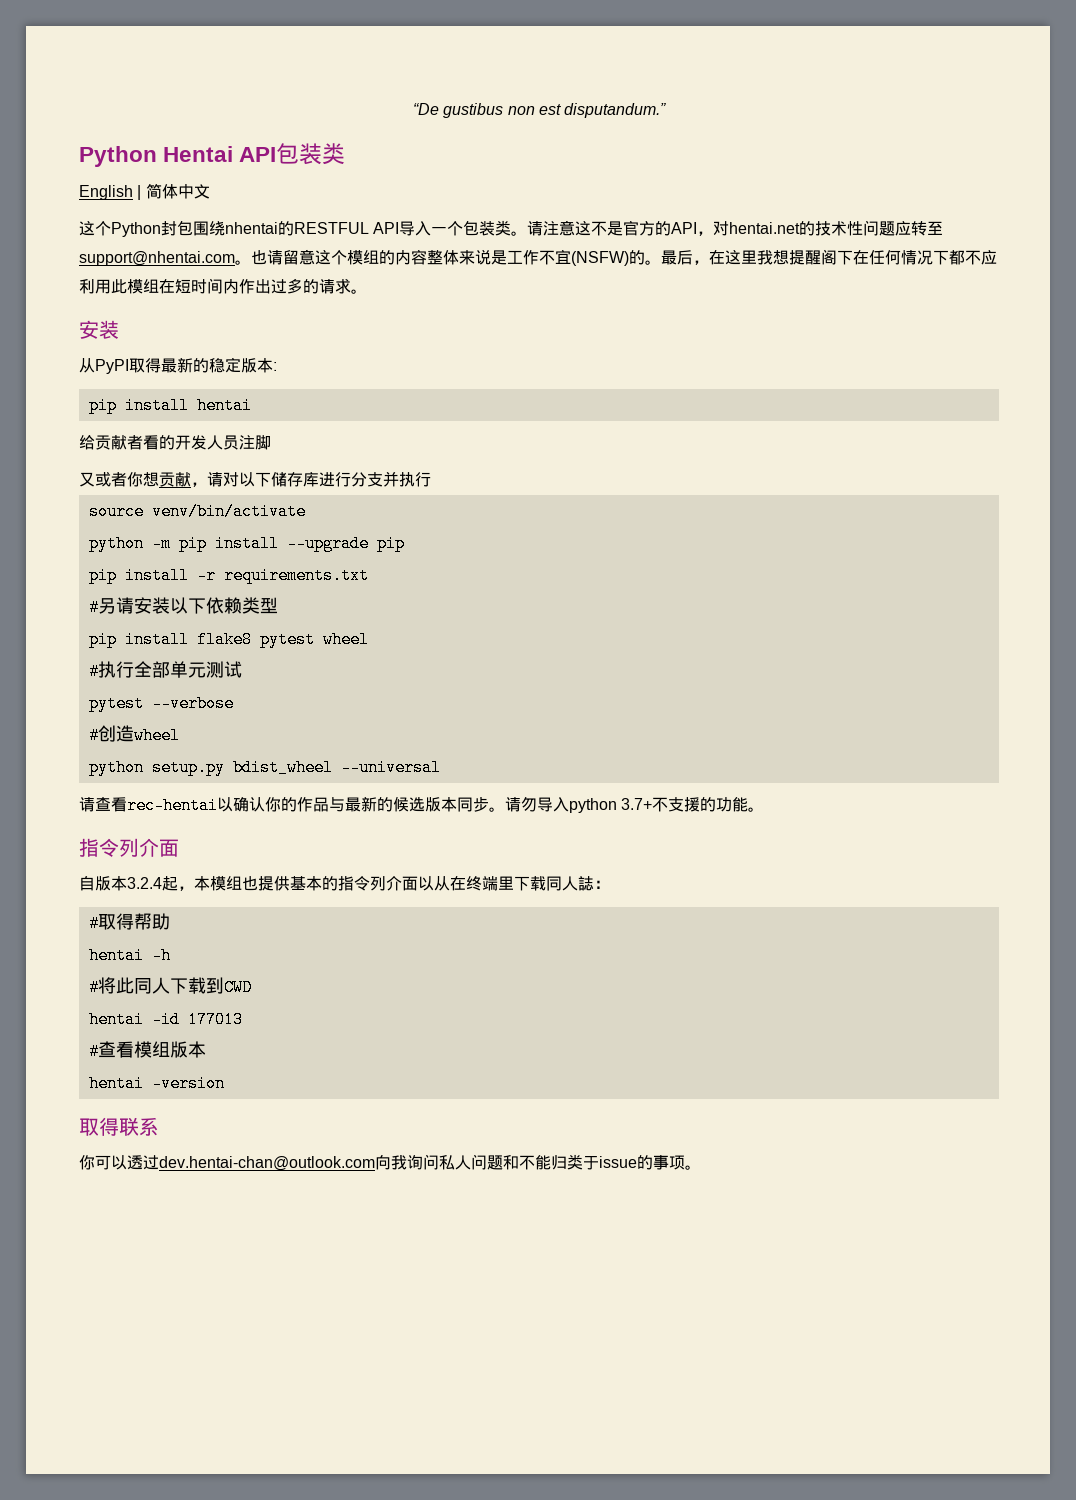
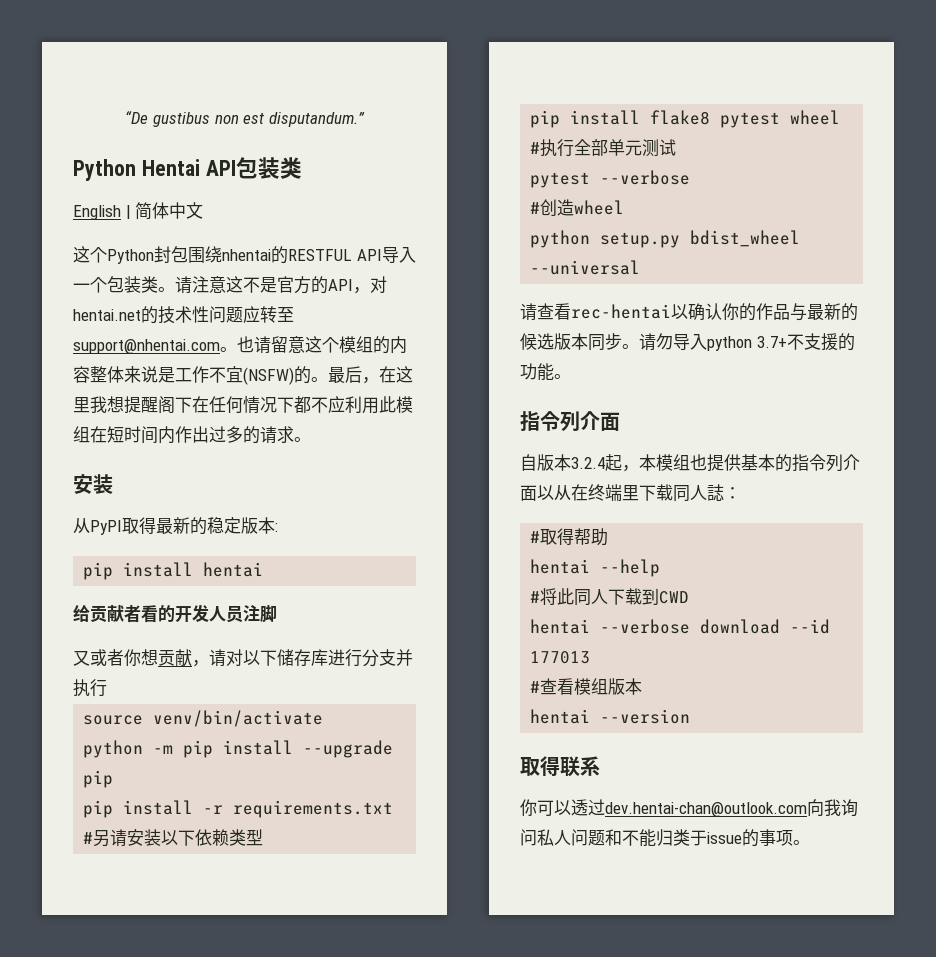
- hentai -h
+ hentai --help
- hentai -id 177013
+ hentai --verbose download --id 177013
- hentai -version
+ hentai --version

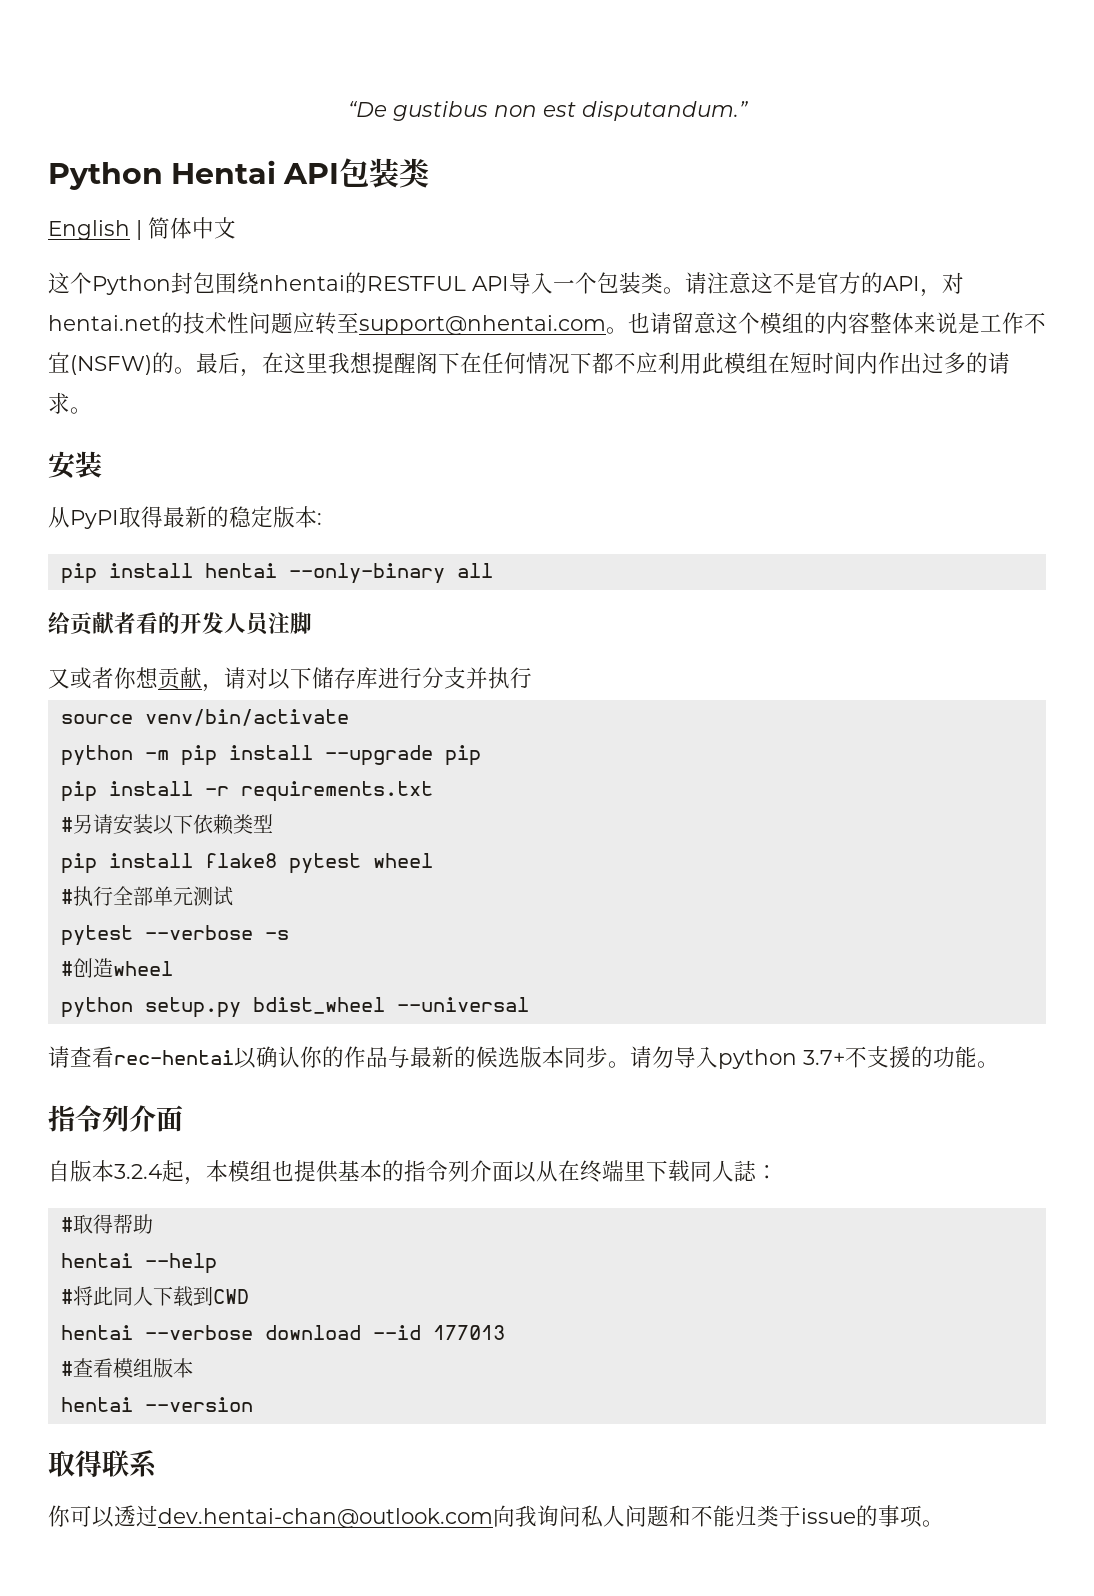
- pip install hentai
+ pip install hentai --only-binary all
- pytest --verbose
+ pytest --verbose -s

